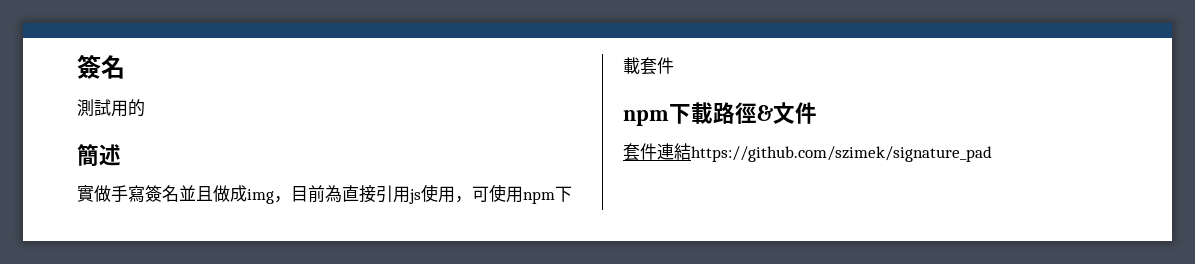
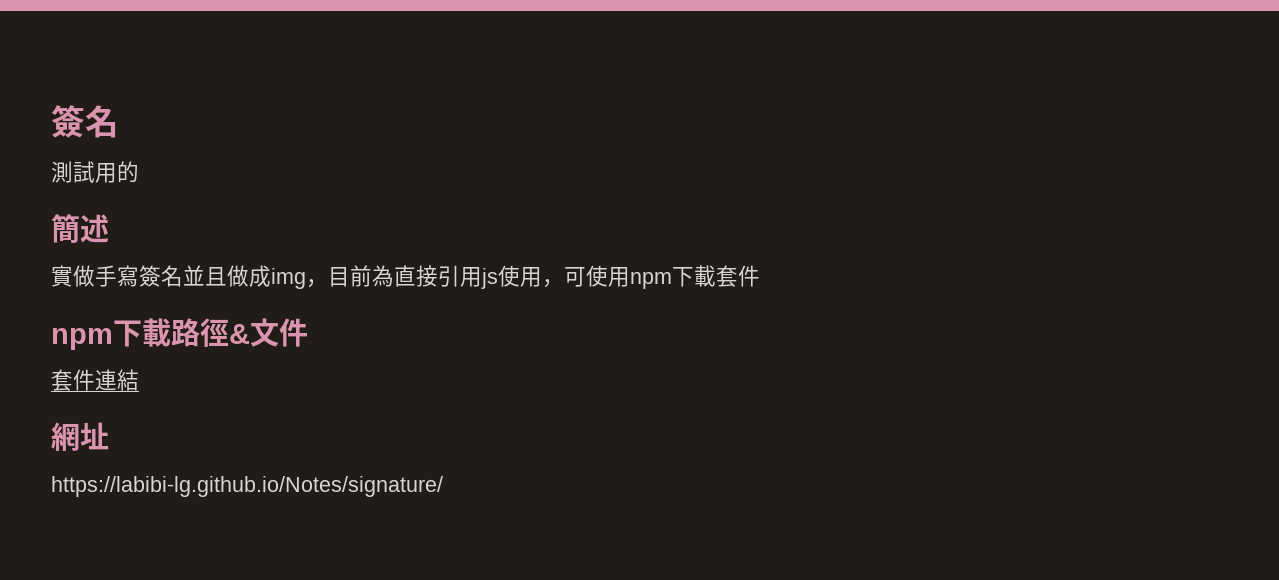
- 套件連結https://github.com/szimek/signature_pad
+ 套件連結
+ 網址
+ https://labibi-lg.github.io/Notes/signature/

